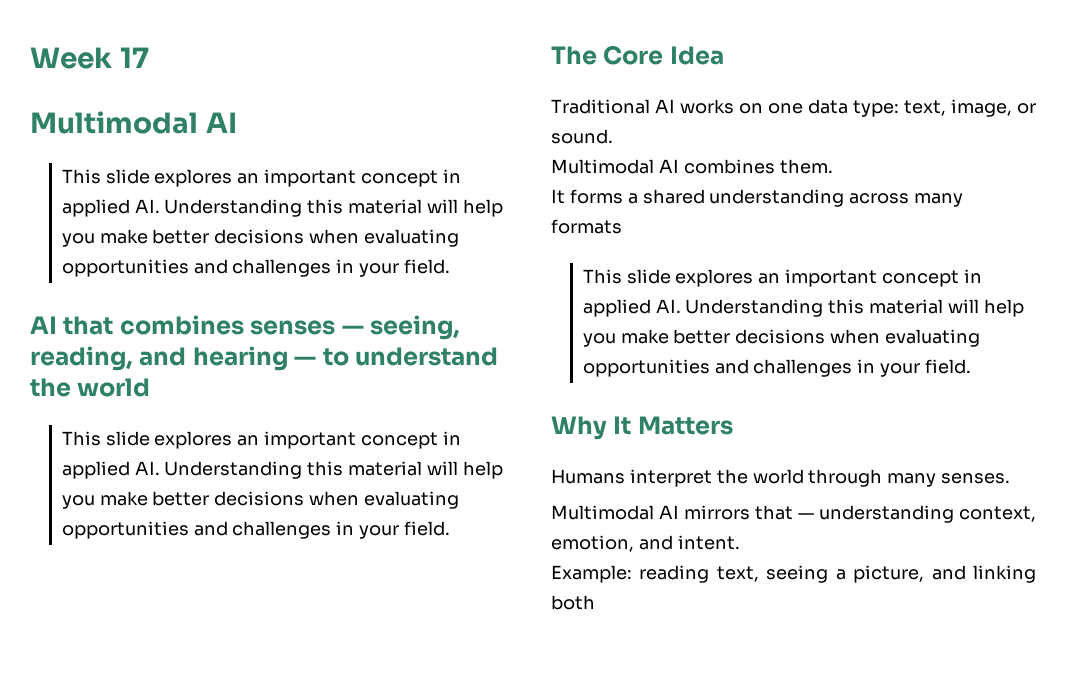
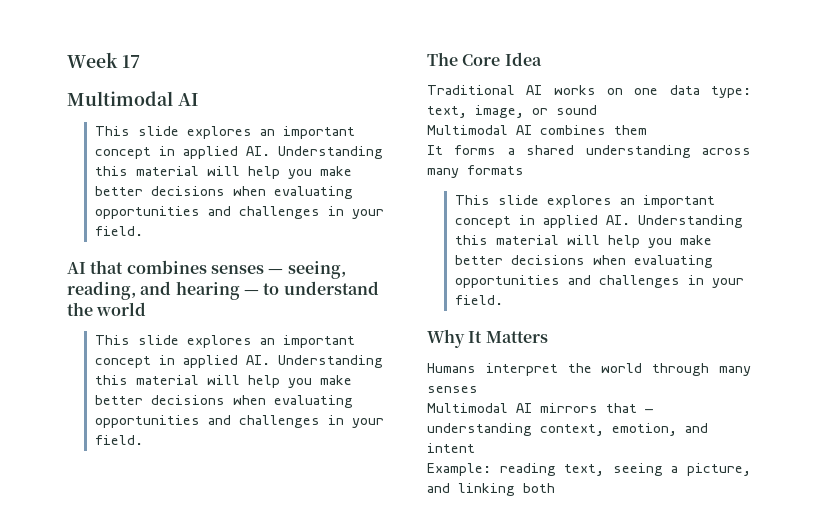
- Traditional AI works on one data type: text, image, or sound.
+ Traditional AI works on one data type: text, image, or sound
- Multimodal AI combines them.
+ Multimodal AI combines them
- Humans interpret the world through many senses.
+ Humans interpret the world through many senses
- Multimodal AI mirrors that — understanding context, emotion, and intent.
+ Multimodal AI mirrors that — understanding context, emotion, and intent

